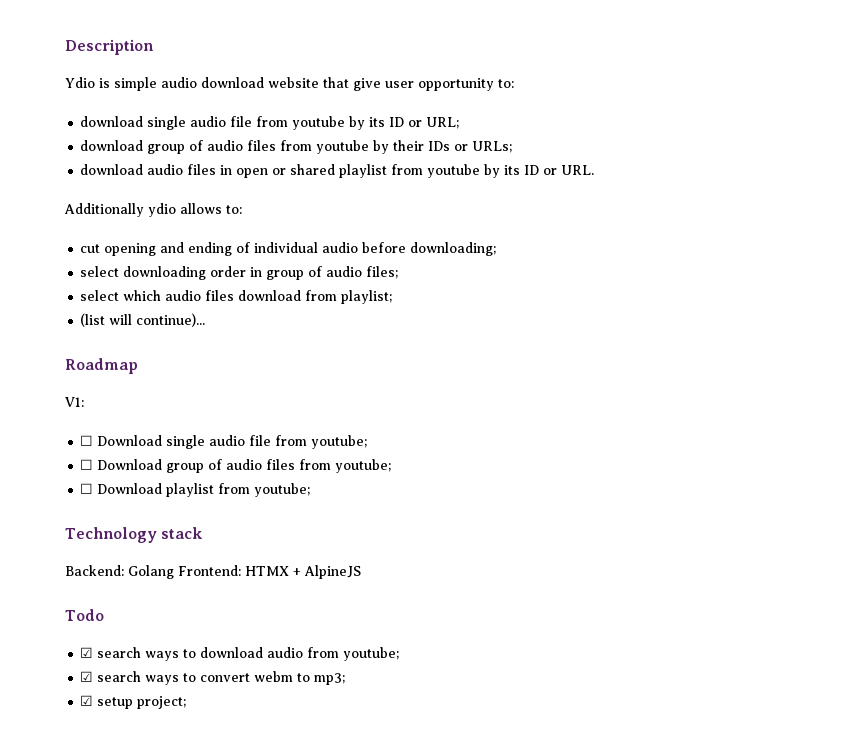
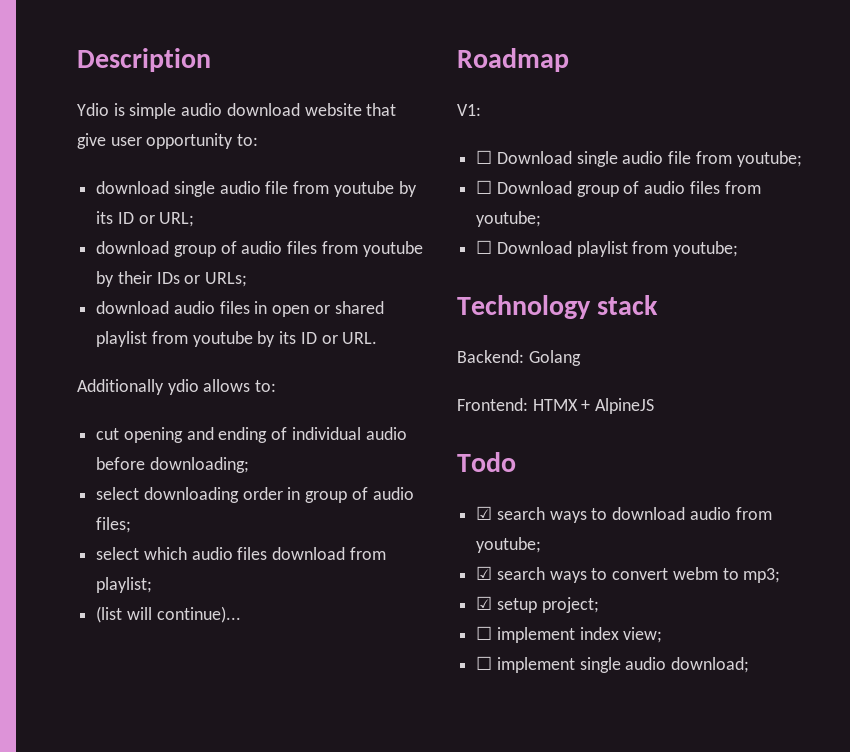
- Backend: Golang Frontend: HTMX + AlpineJS
+ Backend: Golang
+ Frontend: HTMX + AlpineJS
+ ☐ implement index view;
+ ☐ implement single audio download;

